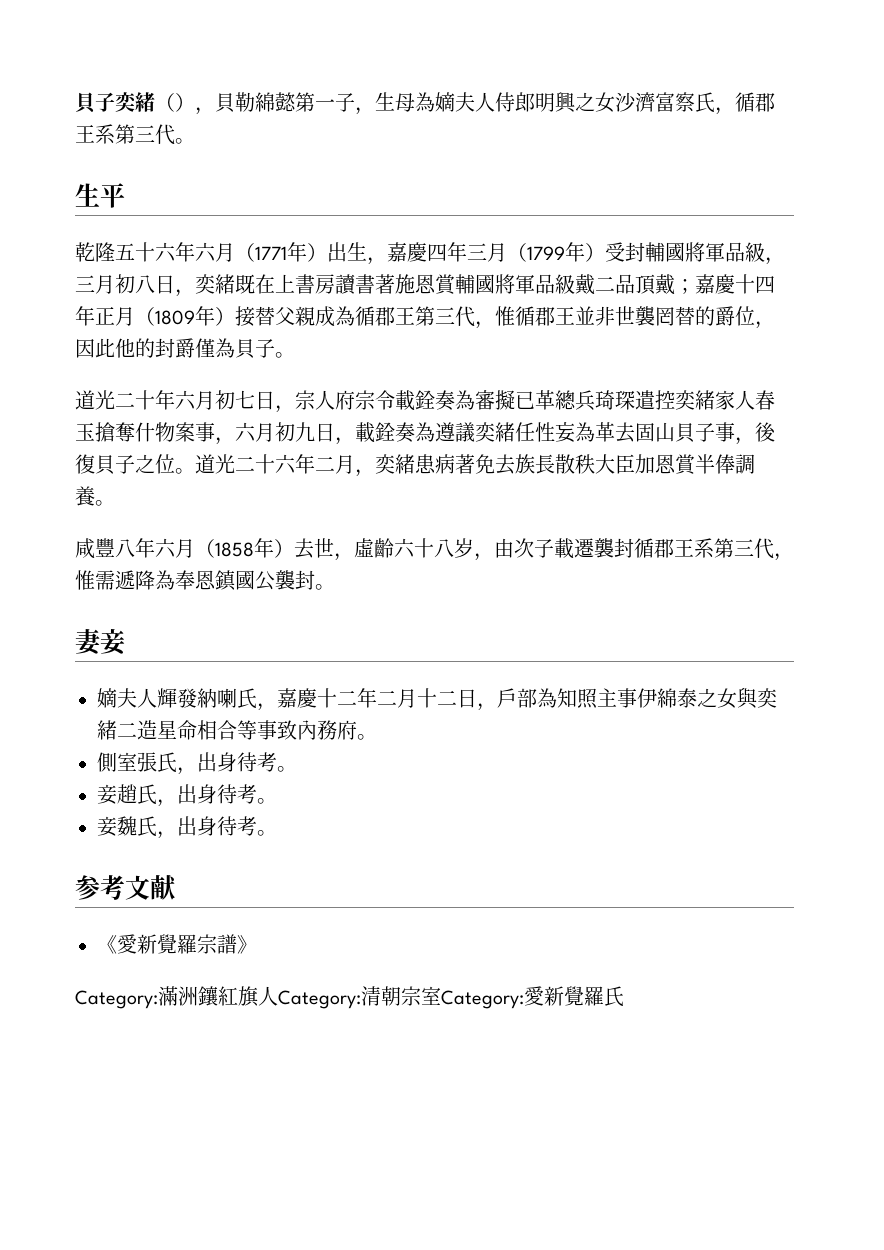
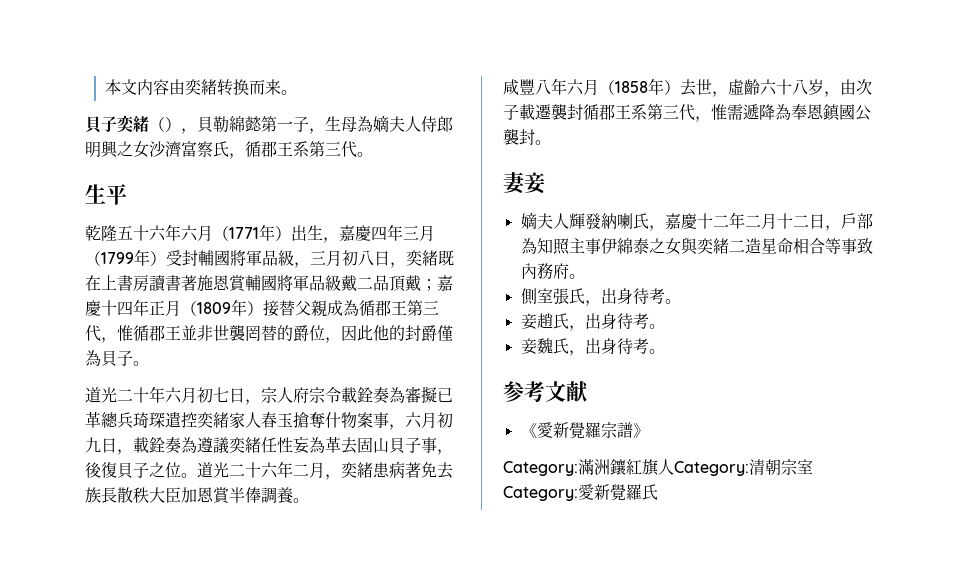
+ 本文内容由奕緒转换而来。

